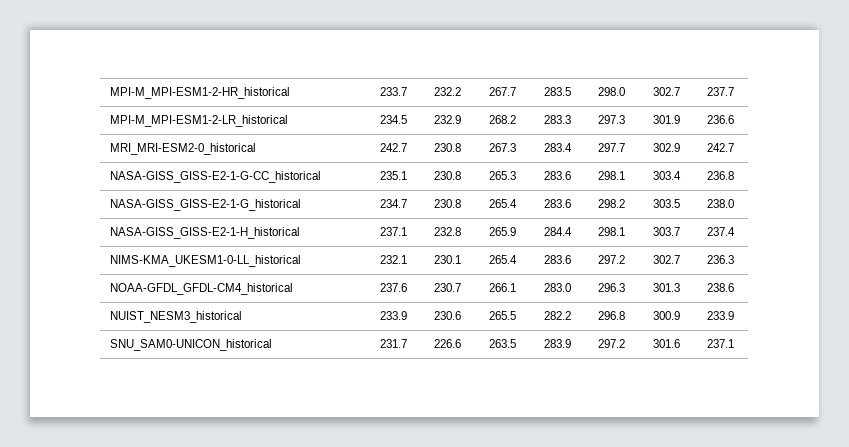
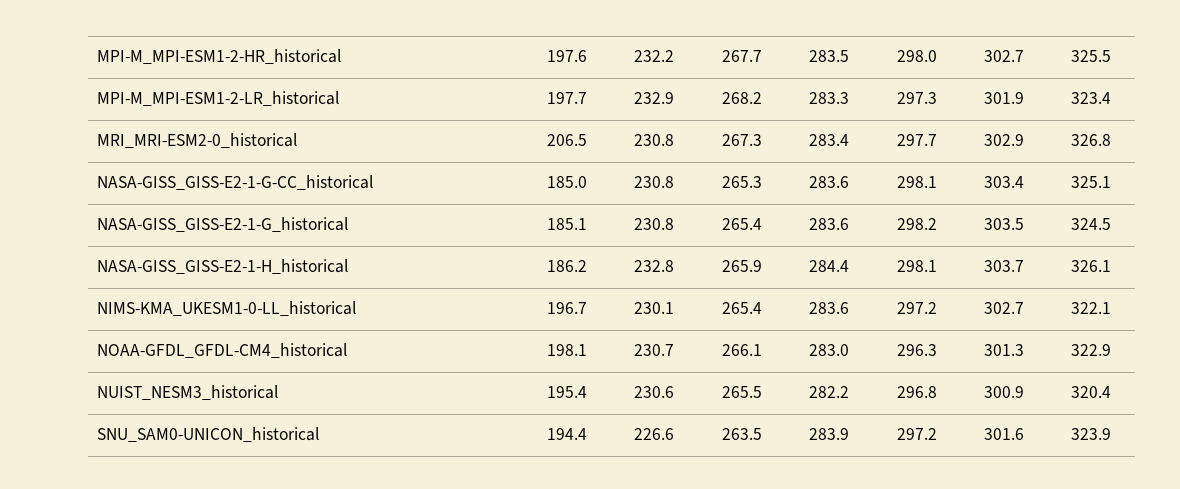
- MPI-M_MPI-ESM1-2-HR_historical | 233.7 | 232.2 | 267.7 | 283.5 | 298.0 | 302.7 | 237.7
+ MPI-M_MPI-ESM1-2-HR_historical | 197.6 | 232.2 | 267.7 | 283.5 | 298.0 | 302.7 | 325.5
- MPI-M_MPI-ESM1-2-LR_historical | 234.5 | 232.9 | 268.2 | 283.3 | 297.3 | 301.9 | 236.6
+ MPI-M_MPI-ESM1-2-LR_historical | 197.7 | 232.9 | 268.2 | 283.3 | 297.3 | 301.9 | 323.4
- MRI_MRI-ESM2-0_historical | 242.7 | 230.8 | 267.3 | 283.4 | 297.7 | 302.9 | 242.7
+ MRI_MRI-ESM2-0_historical | 206.5 | 230.8 | 267.3 | 283.4 | 297.7 | 302.9 | 326.8
- NASA-GISS_GISS-E2-1-G-CC_historical | 235.1 | 230.8 | 265.3 | 283.6 | 298.1 | 303.4 | 236.8
+ NASA-GISS_GISS-E2-1-G-CC_historical | 185.0 | 230.8 | 265.3 | 283.6 | 298.1 | 303.4 | 325.1
- NASA-GISS_GISS-E2-1-G_historical | 234.7 | 230.8 | 265.4 | 283.6 | 298.2 | 303.5 | 238.0
+ NASA-GISS_GISS-E2-1-G_historical | 185.1 | 230.8 | 265.4 | 283.6 | 298.2 | 303.5 | 324.5
- NASA-GISS_GISS-E2-1-H_historical | 237.1 | 232.8 | 265.9 | 284.4 | 298.1 | 303.7 | 237.4
+ NASA-GISS_GISS-E2-1-H_historical | 186.2 | 232.8 | 265.9 | 284.4 | 298.1 | 303.7 | 326.1
- NIMS-KMA_UKESM1-0-LL_historical | 232.1 | 230.1 | 265.4 | 283.6 | 297.2 | 302.7 | 236.3
+ NIMS-KMA_UKESM1-0-LL_historical | 196.7 | 230.1 | 265.4 | 283.6 | 297.2 | 302.7 | 322.1
- NOAA-GFDL_GFDL-CM4_historical | 237.6 | 230.7 | 266.1 | 283.0 | 296.3 | 301.3 | 238.6
+ NOAA-GFDL_GFDL-CM4_historical | 198.1 | 230.7 | 266.1 | 283.0 | 296.3 | 301.3 | 322.9
- NUIST_NESM3_historical | 233.9 | 230.6 | 265.5 | 282.2 | 296.8 | 300.9 | 233.9
+ NUIST_NESM3_historical | 195.4 | 230.6 | 265.5 | 282.2 | 296.8 | 300.9 | 320.4
- SNU_SAM0-UNICON_historical | 231.7 | 226.6 | 263.5 | 283.9 | 297.2 | 301.6 | 237.1
+ SNU_SAM0-UNICON_historical | 194.4 | 226.6 | 263.5 | 283.9 | 297.2 | 301.6 | 323.9

